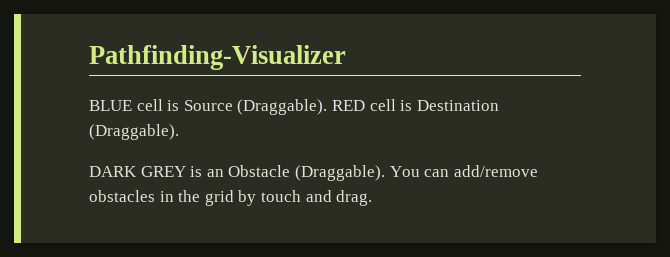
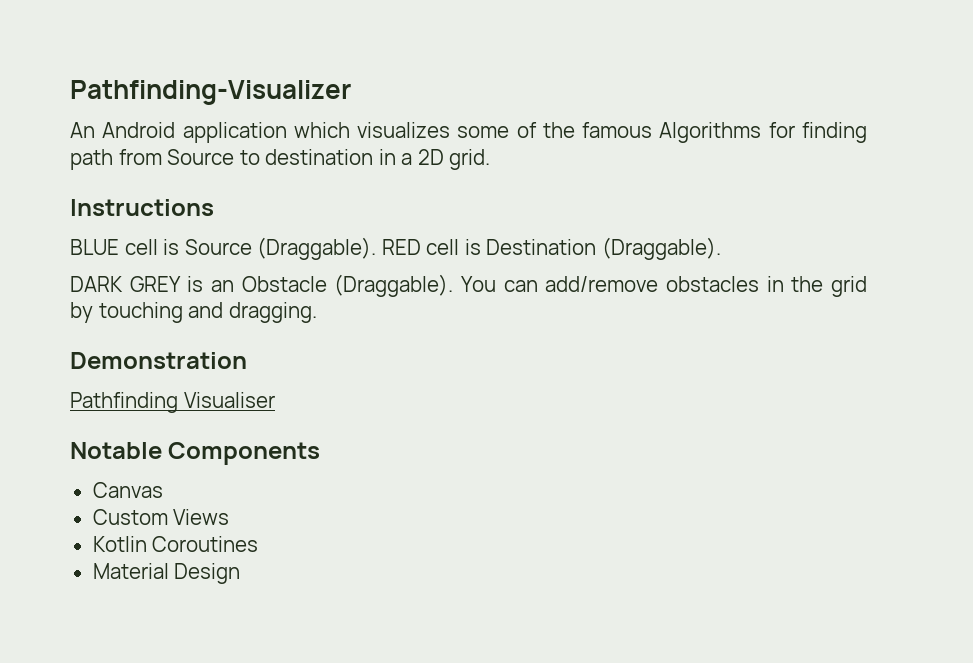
+ An Android application which visualizes some of the famous Algorithms for finding path from Source to destination in a 2D grid.
+ Instructions
- You can add/remove obstacles in the grid by touch and drag.
+ You can add/remove obstacles in the grid by touching and dragging.
+ Demonstration
+ Pathfinding Visualiser
+ Notable Components
+ Canvas
+ Custom Views
+ Kotlin Coroutines
+ Material Design

